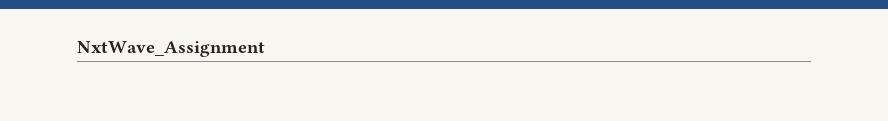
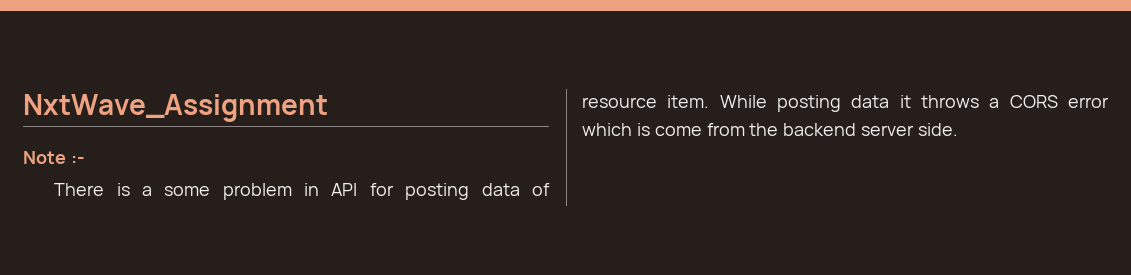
+ Note :-
+ There is a some problem in API for posting data of resource item. While posting data it throws a CORS error which is come from the backend server side.

